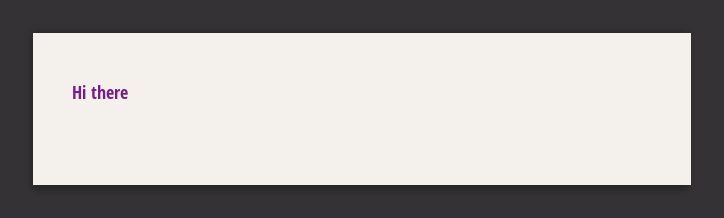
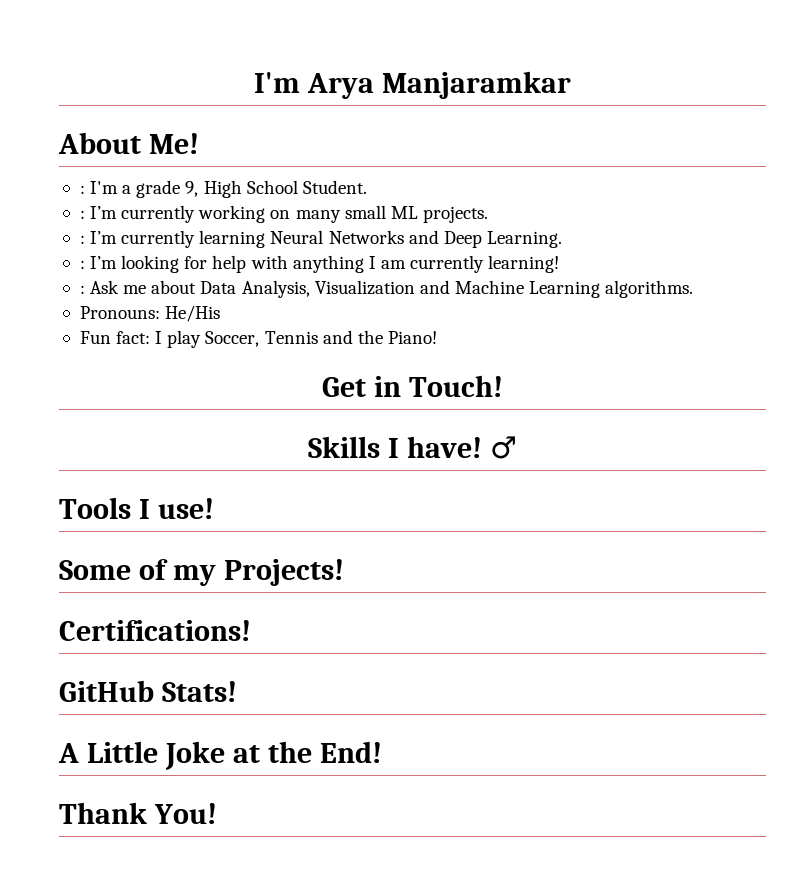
- Hi there
+ I'm Arya Manjaramkar
+ About Me!
+ : I'm a grade 9, High School Student.
+ : I’m currently working on many small ML projects.
+ : I’m currently learning Neural Networks and Deep Learning.
+ : I’m looking for help with anything I am currently learning!
+ : Ask me about Data Analysis, Visualization and Machine Learning algorithms.
+ Pronouns: He/His
+ Fun fact: I play Soccer, Tennis and the Piano!
+ Get in Touch!
+ Skills I have! ♂
+ Tools I use!
+ Some of my Projects!
+ Certifications!
+ GitHub Stats!
+ A Little Joke at the End!
+ Thank You!

